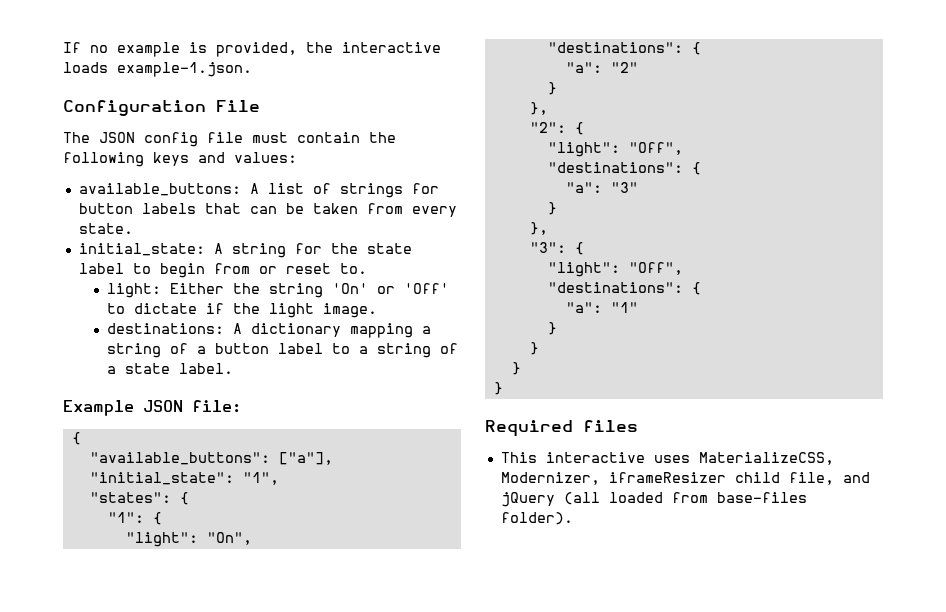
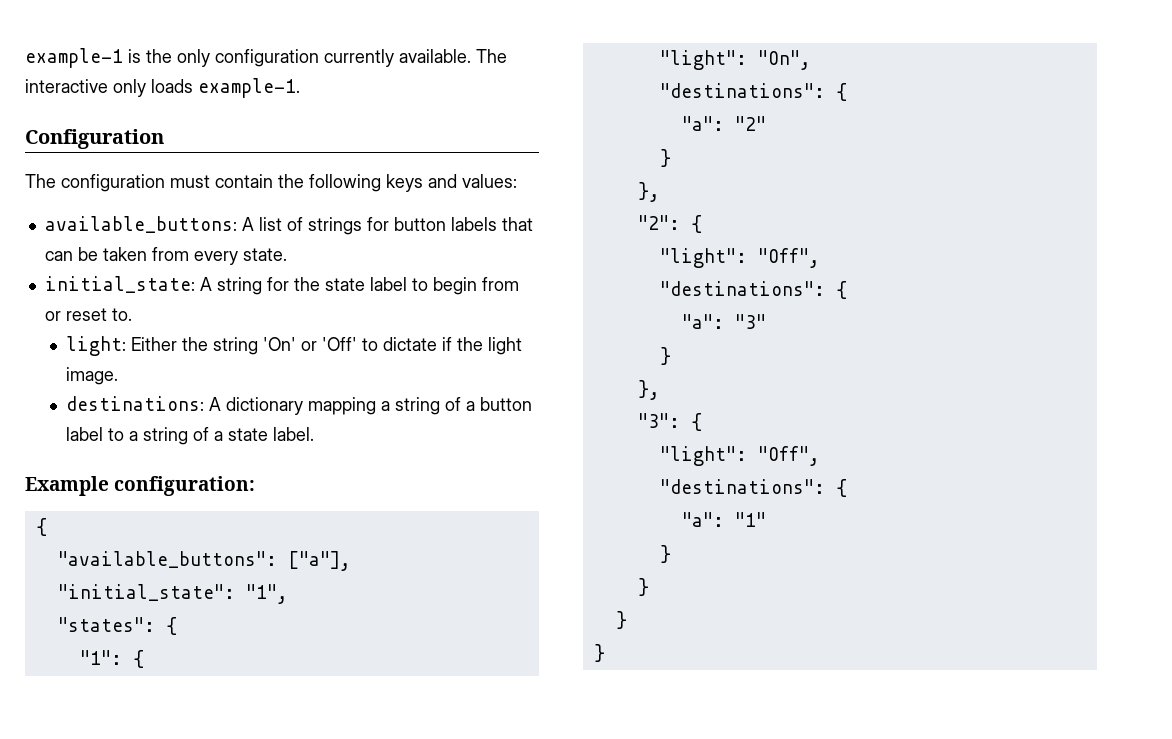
- If no example is provided, the interactive loads example-1.json.
+ example-1 is the only configuration currently available. The interactive only loads example-1.
- Configuration File
- The JSON config file must contain the following keys and values:
+ Configuration
+ The configuration must contain the following keys and values:
- Example JSON file:
+ Example configuration:
- Required files
- This interactive uses MaterializeCSS, Modernizer, iframeResizer child file, and jQuery (all loaded from base-files folder).

